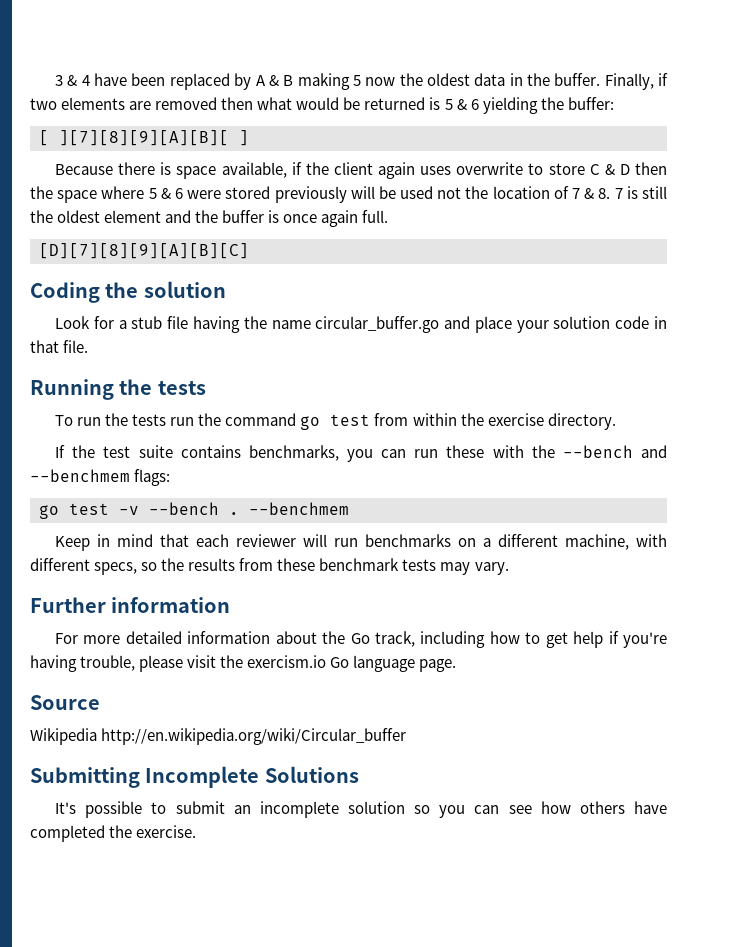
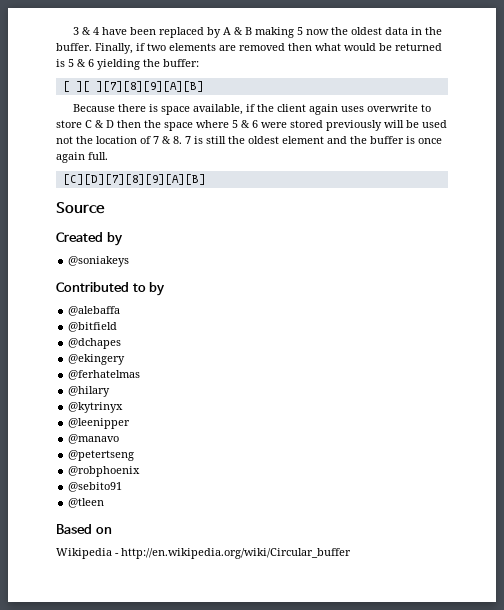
- [ ][7][8][9][A][B][ ]
+ [ ][ ][7][8][9][A][B]
- [D][7][8][9][A][B][C]
- Coding the solution
- Look for a stub file having the name circular_buffer.go and place your solution code in that file.
- Running the tests
- To run the tests run the command go test from within the exercise directory.
- If the test suite contains benchmarks, you can run these with the --bench and --benchmem flags:
- go test -v --bench . --benchmem
- Keep in mind that each reviewer will run benchmarks on a different machine, with different specs, so the results from these benchmark tests may vary.
- Further information
- For more detailed information about the Go track, including how to get help if you're having trouble, please visit the exercism.io Go language page.
+ [C][D][7][8][9][A][B]
  Source
+ Created by
+ @soniakeys
+ Contributed to by
+ @alebaffa
+ @bitfield
+ @dchapes
+ @ekingery
+ @ferhatelmas
+ @hilary
+ @kytrinyx
+ @leenipper
+ @manavo
+ @petertseng
+ @robphoenix
+ @sebito91
+ @tleen
+ Based on
- Wikipedia http://en.wikipedia.org/wiki/Circular_buffer
+ Wikipedia - http://en.wikipedia.org/wiki/Circular_buffer
- Submitting Incomplete Solutions
- It's possible to submit an incomplete solution so you can see how others have completed the exercise.

